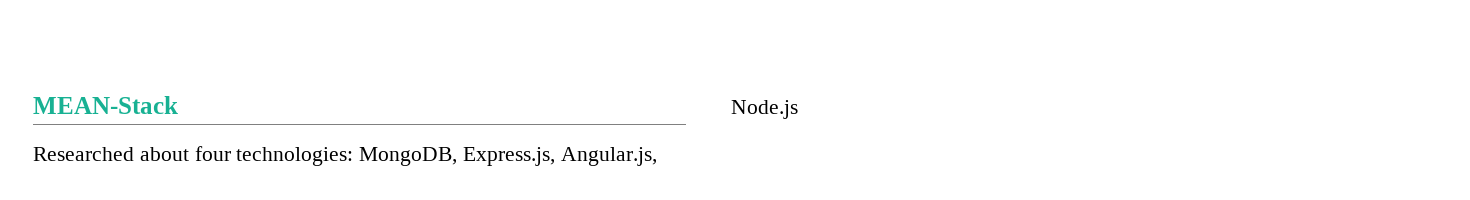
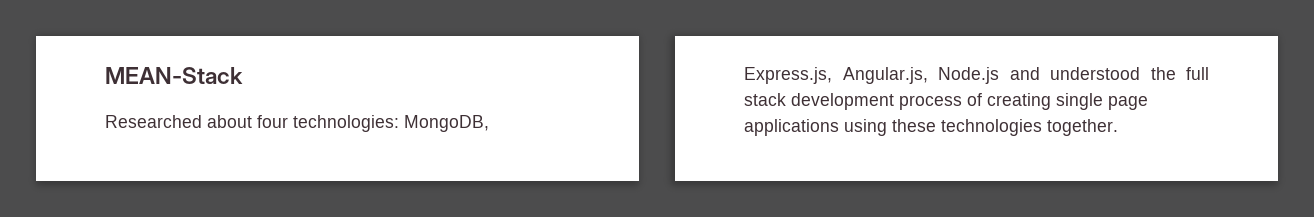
- Researched about four technologies: MongoDB, Express.js, Angular.js, Node.js
+ Researched about four technologies: MongoDB, Express.js, Angular.js, Node.js and understood the full stack development process of creating single page applications using these technologies together.

